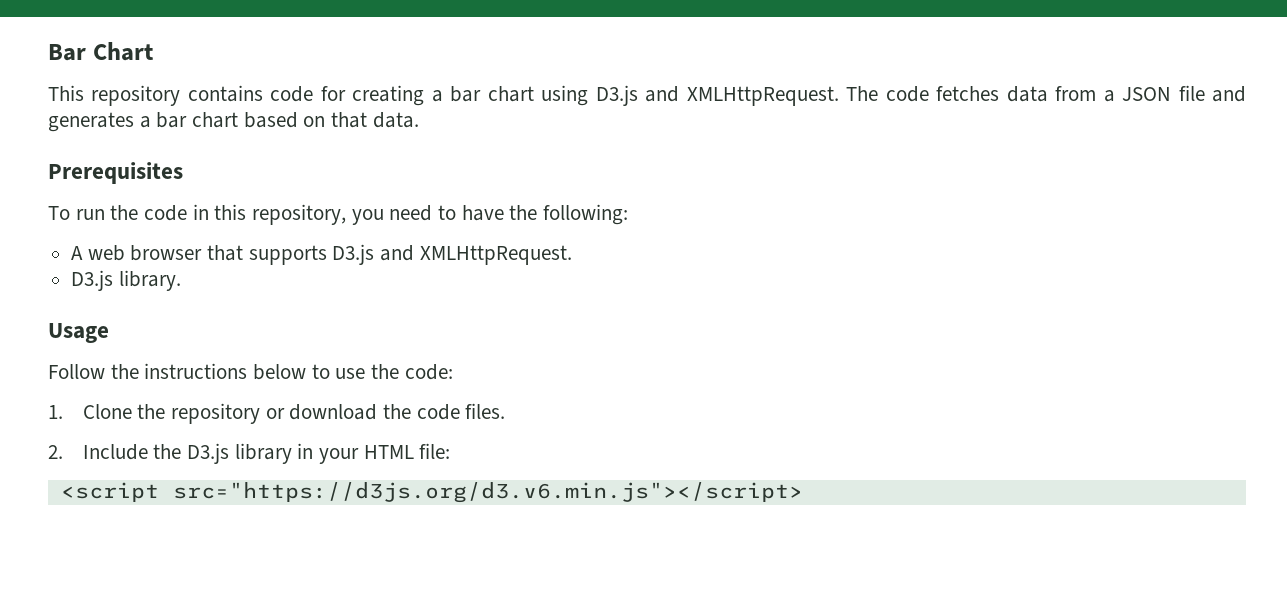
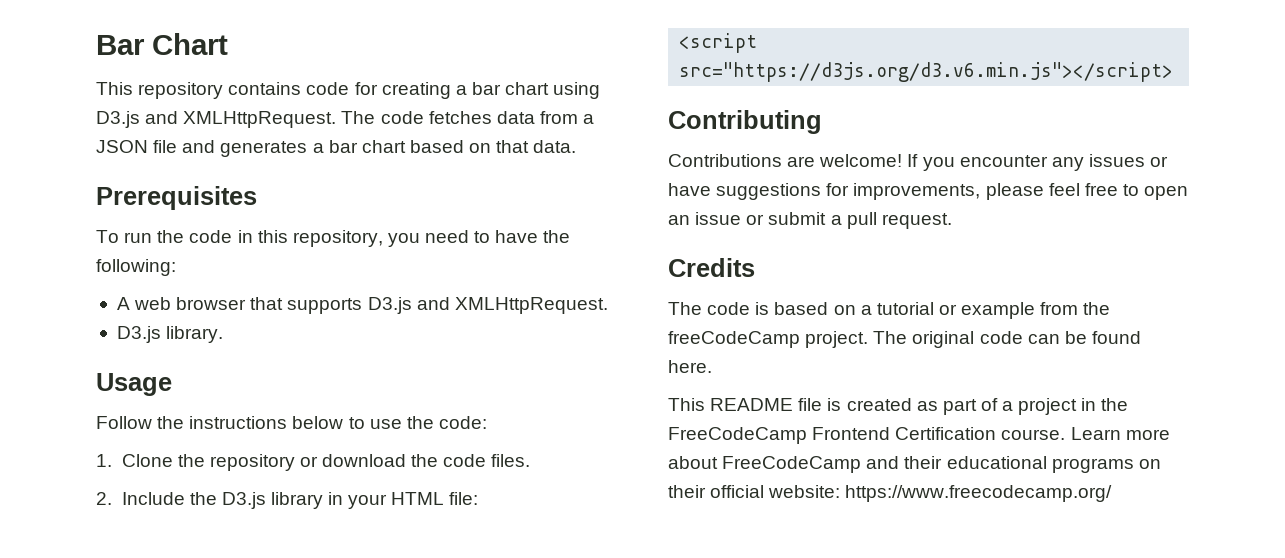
+ Contributing
+ Contributions are welcome! If you encounter any issues or have suggestions for improvements, please feel free to open an issue or submit a pull request.
+ Credits
+ The code is based on a tutorial or example from the freeCodeCamp project. The original code can be found here.
+ This README file is created as part of a project in the FreeCodeCamp Frontend Certification course. Learn more about FreeCodeCamp and their educational programs on their official website: https://www.freecodecamp.org/

